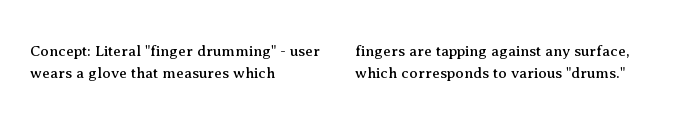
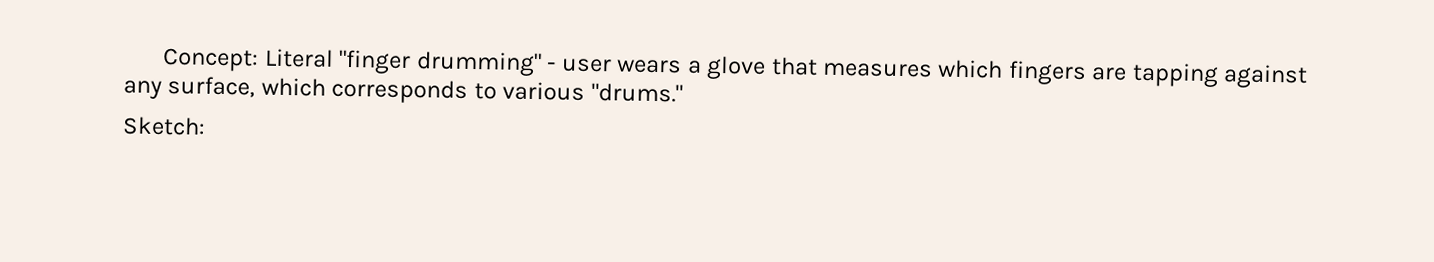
+ Sketch:

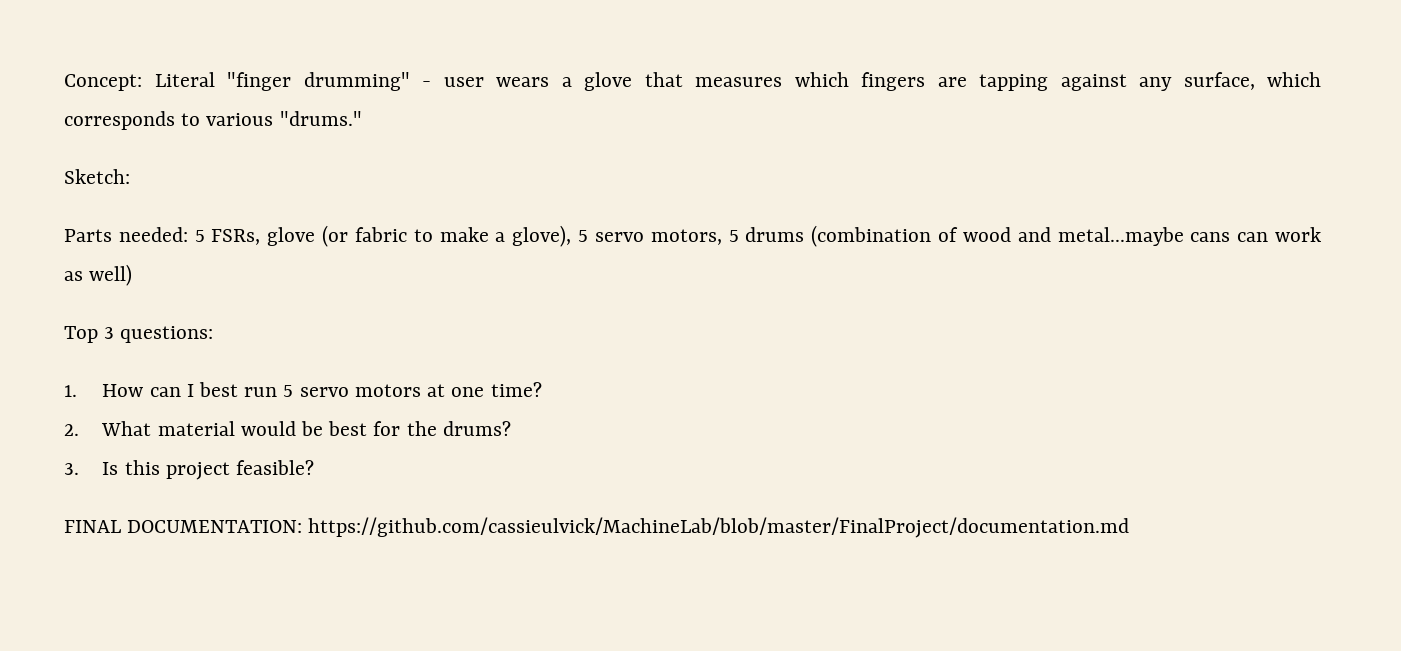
+ Parts needed: 5 FSRs, glove (or fabric to make a glove), 5 servo motors, 5 drums (combination of wood and metal...maybe cans can work as well)
+ Top 3 questions:
+ 1. How can I best run 5 servo motors at one time?
+ 2. What material would be best for the drums?
+ 3. Is this project feasible?
+ FINAL DOCUMENTATION: https://github.com/cassieulvick/MachineLab/blob/master/FinalProject/documentation.md

